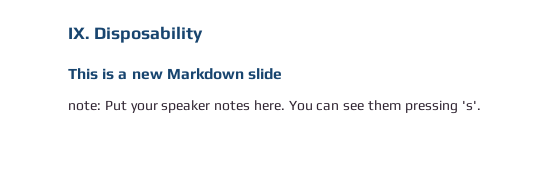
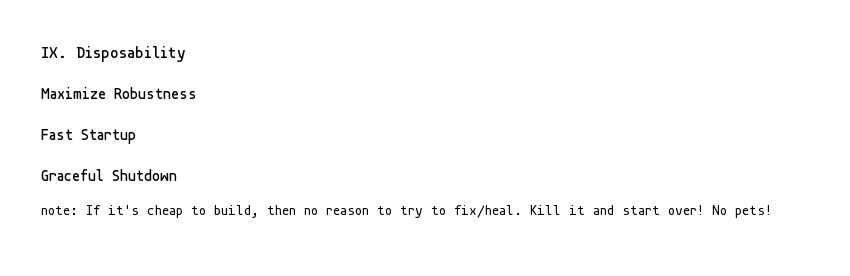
- This is a new Markdown slide
- note: Put your speaker notes here. You can see them pressing 's'.
+ Maximize Robustness
+ Fast Startup
+ Graceful Shutdown
+ note: If it's cheap to build, then no reason to try to fix/heal. Kill it and start over! No pets!

